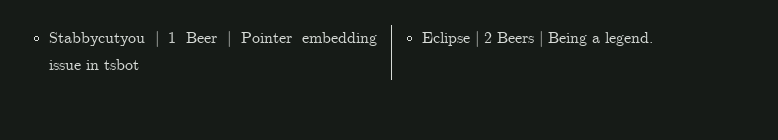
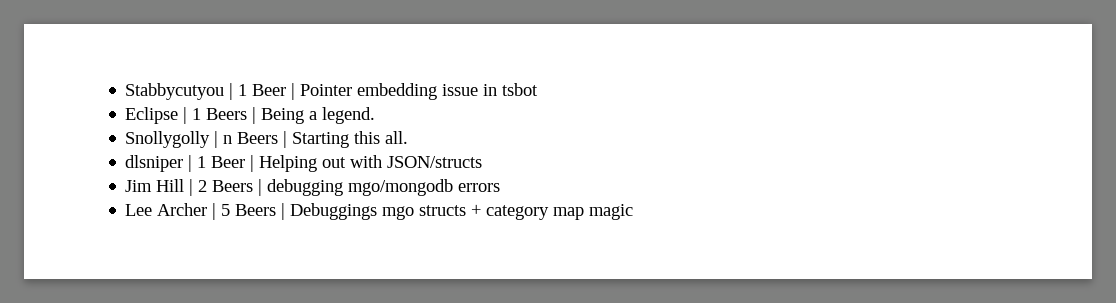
- Eclipse | 2 Beers | Being a legend.
+ Eclipse | 1 Beers | Being a legend.
+ Snollygolly | n Beers | Starting this all.
+ dlsniper | 1 Beer | Helping out with JSON/structs
+ Jim Hill | 2 Beers | debugging mgo/mongodb errors
+ Lee Archer | 5 Beers | Debuggings mgo structs + category map magic

